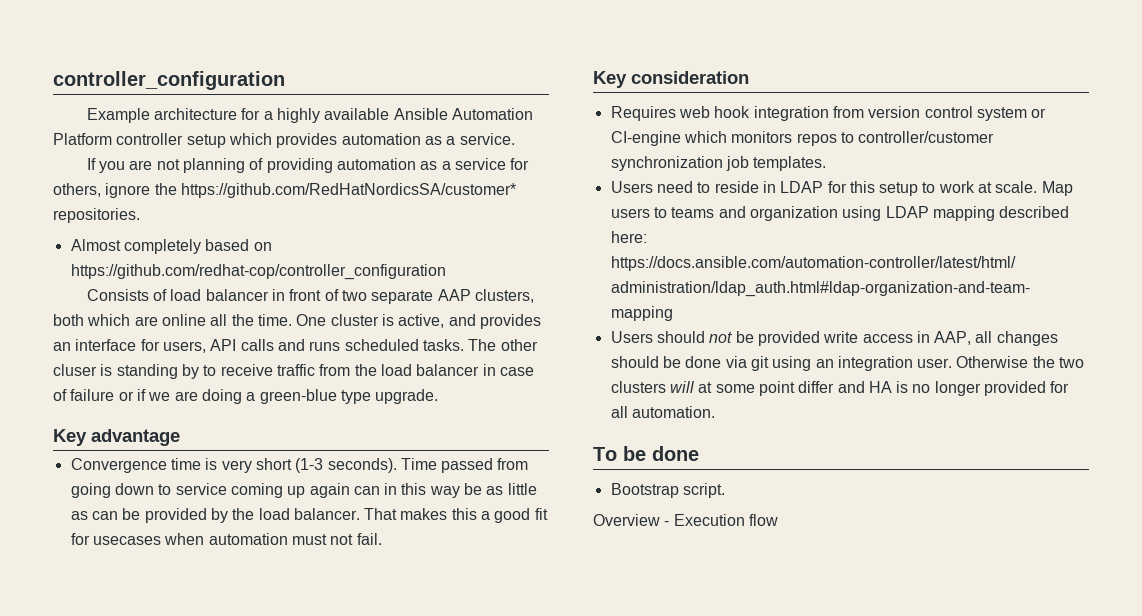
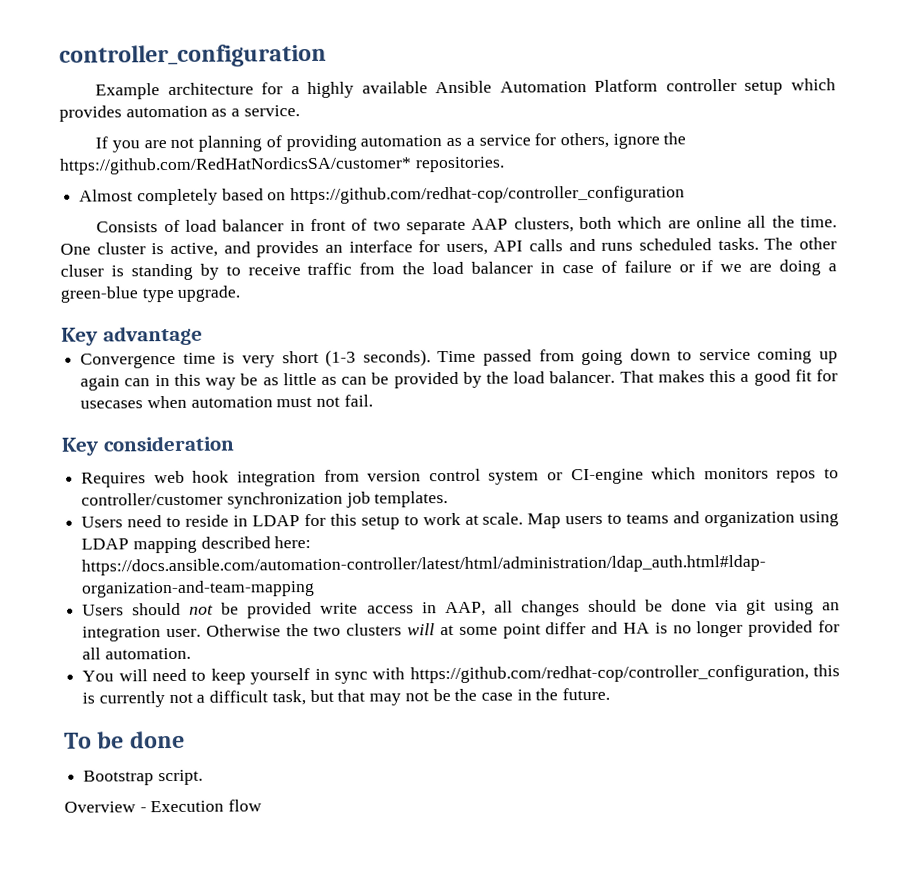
+ You will need to keep yourself in sync with https://github.com/redhat-cop/controller_configuration, this is currently not a difficult task, but that may not be the case in the future.

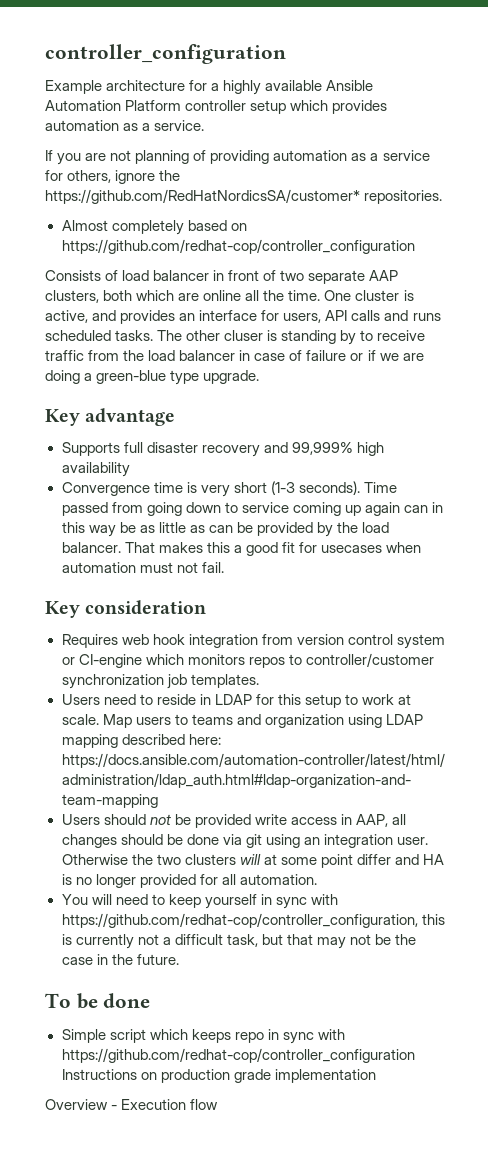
+ Supports full disaster recovery and 99,999% high availability
- Bootstrap script.
+ Simple script which keeps repo in sync with https://github.com/redhat-cop/controller_configuration Instructions on production grade implementation

